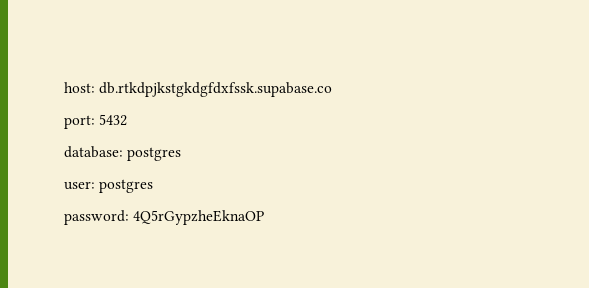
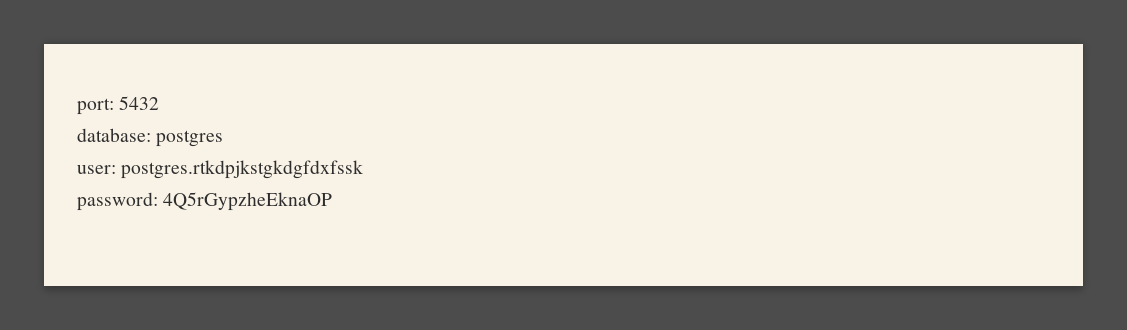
- host: db.rtkdpjkstgkdgfdxfssk.supabase.co
- user: postgres
+ user: postgres.rtkdpjkstgkdgfdxfssk

